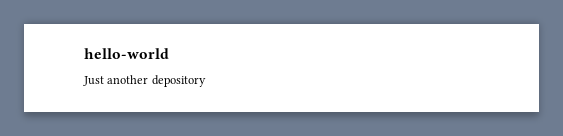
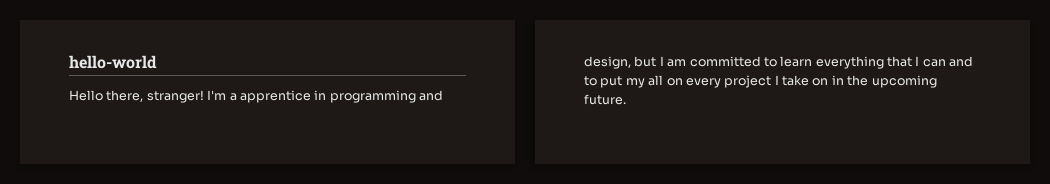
- Just another depository
+ Hello there, stranger! I'm a apprentice in programming and design, but I am committed to learn everything that I can and to put my all on every project I take on in the upcoming future.

